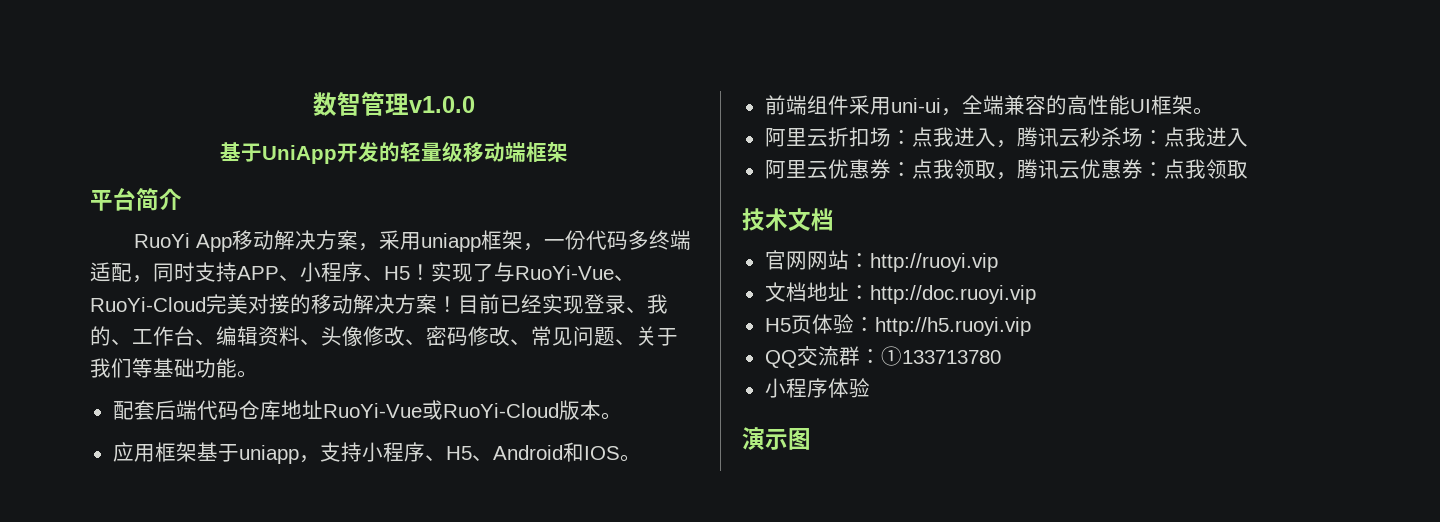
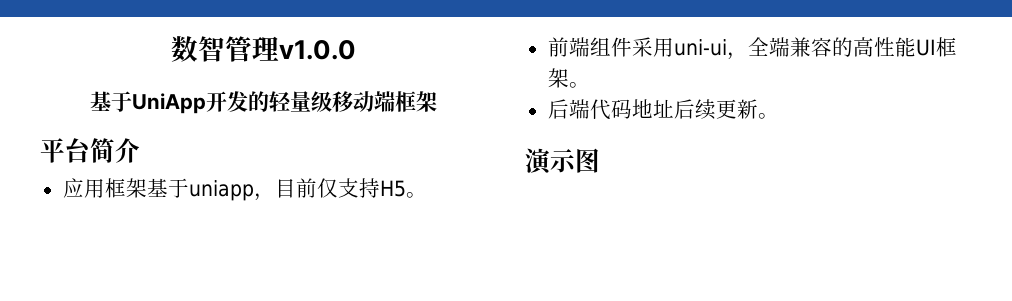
- RuoYi App移动解决方案，采用uniapp框架，一份代码多终端适配，同时支持APP、小程序、H5！实现了与RuoYi-Vue、RuoYi-Cloud完美对接的移动解决方案！目前已经实现登录、我的、工作台、编辑资料、头像修改、密码修改、常见问题、关于我们等基础功能。
- 配套后端代码仓库地址RuoYi-Vue或RuoYi-Cloud版本。
- 应用框架基于uniapp，支持小程序、H5、Android和IOS。
+ 应用框架基于uniapp，目前仅支持H5。
- 阿里云折扣场：点我进入，腾讯云秒杀场：点我进入
- 阿里云优惠券：点我领取，腾讯云优惠券：点我领取
- 技术文档
- 官网网站：http://ruoyi.vip
- 文档地址：http://doc.ruoyi.vip
- H5页体验：http://h5.ruoyi.vip
- QQ交流群：①133713780
- 小程序体验
+ 后端代码地址后续更新。

